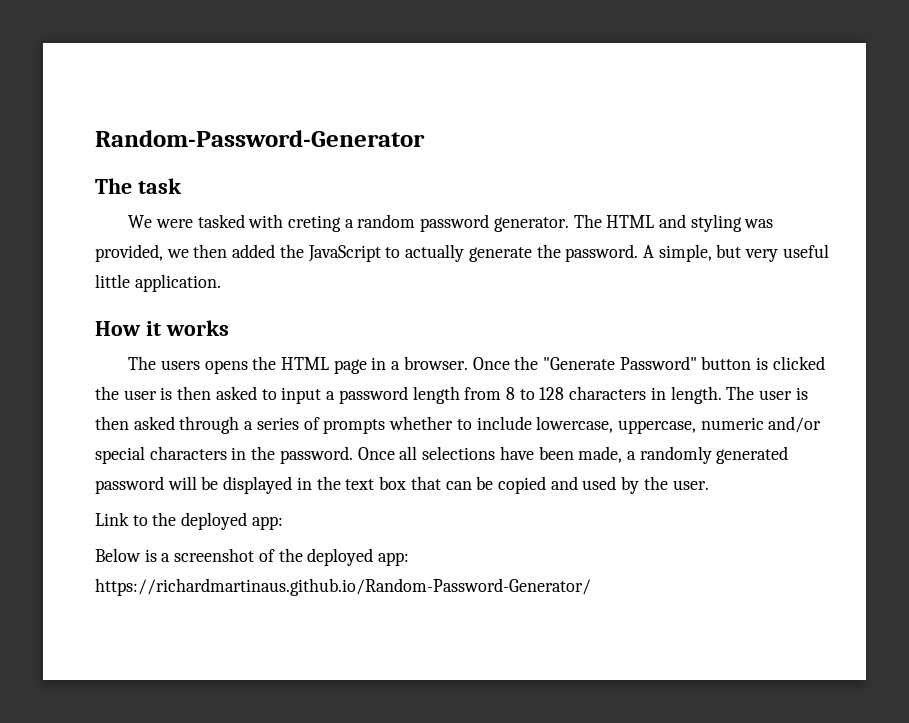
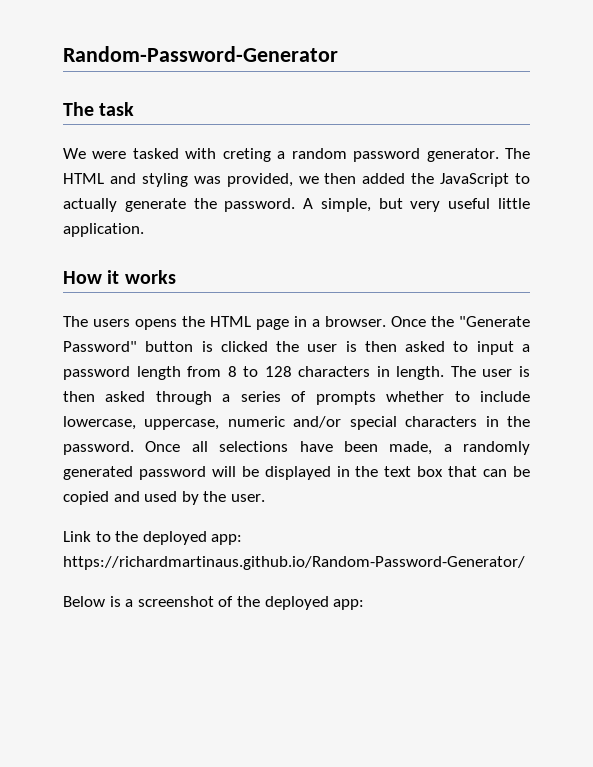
- Link to the deployed app:
+ Link to the deployed app: https://richardmartinaus.github.io/Random-Password-Generator/
- Below is a screenshot of the deployed app: https://richardmartinaus.github.io/Random-Password-Generator/
+ Below is a screenshot of the deployed app:

